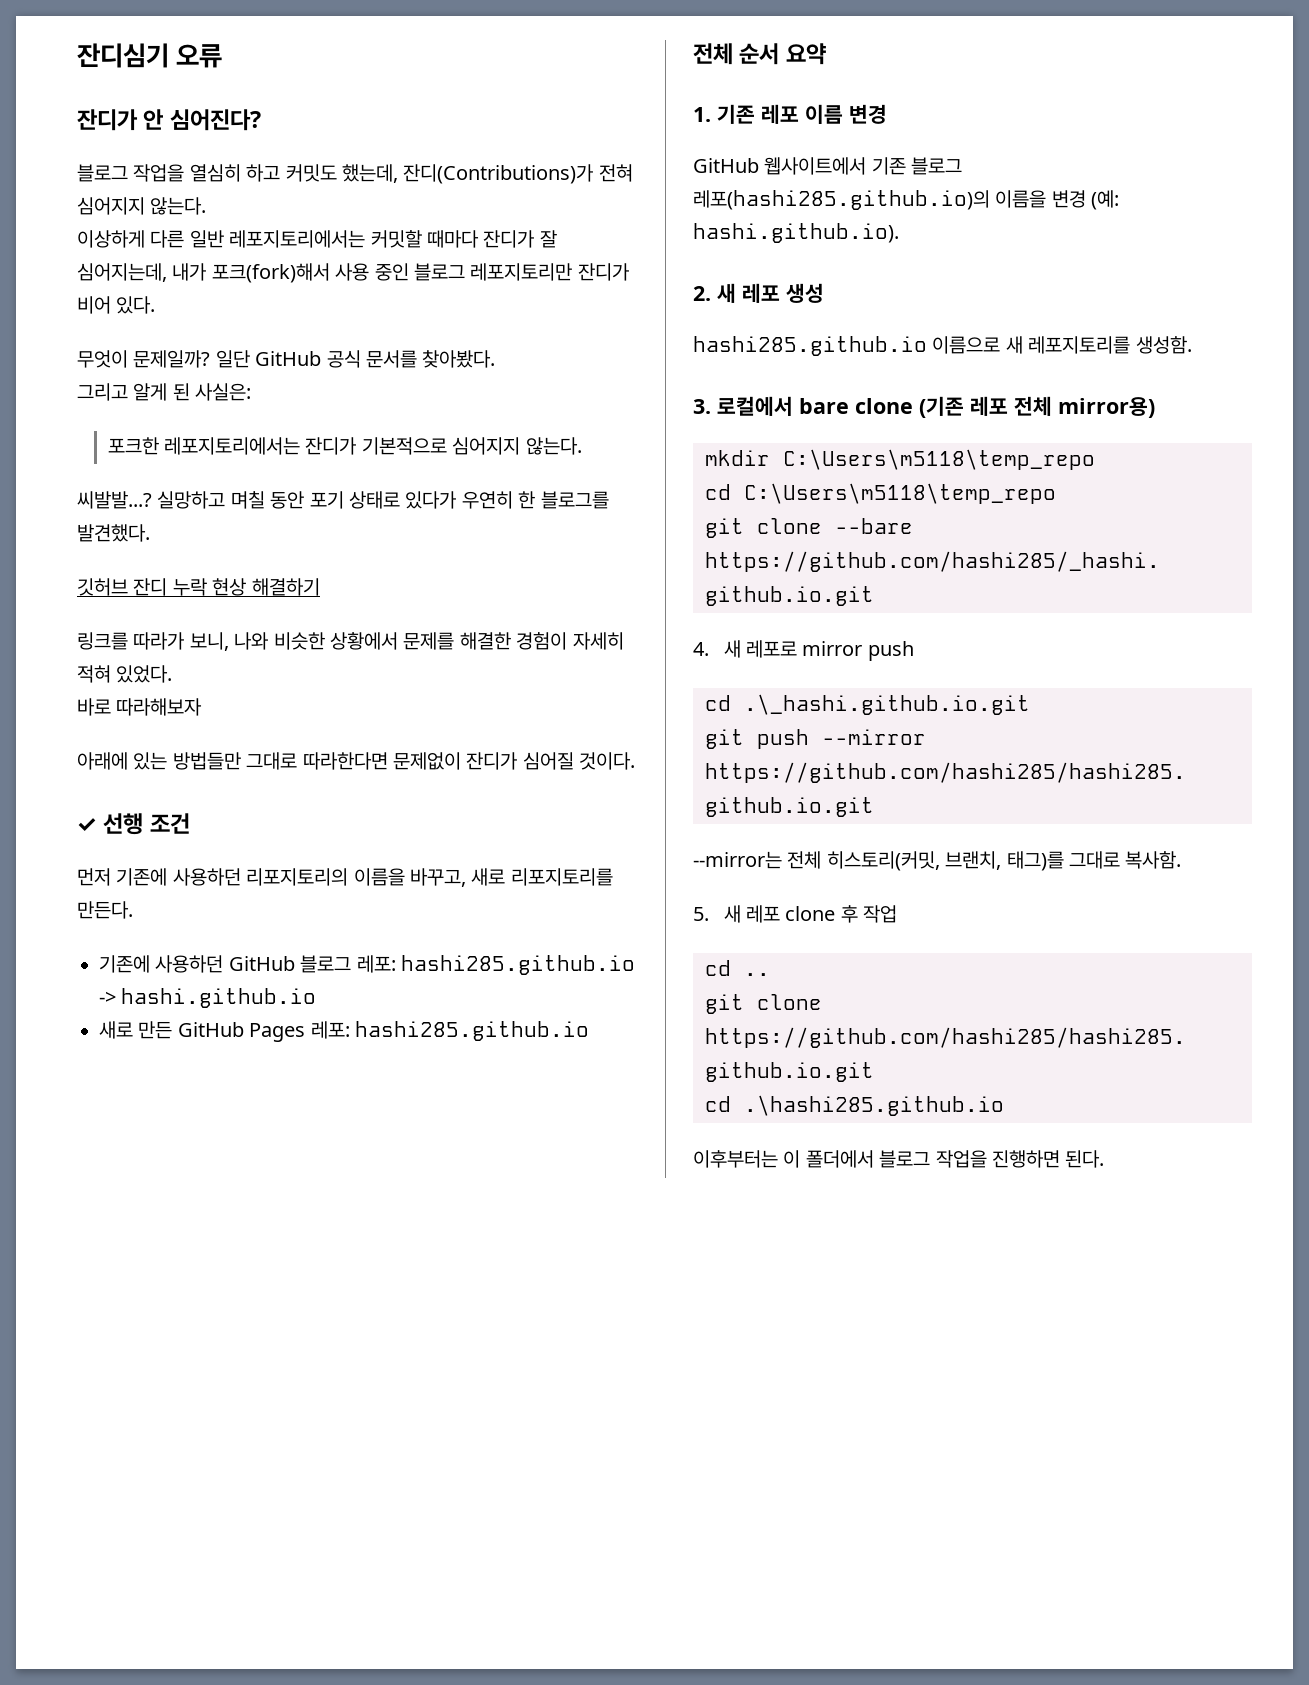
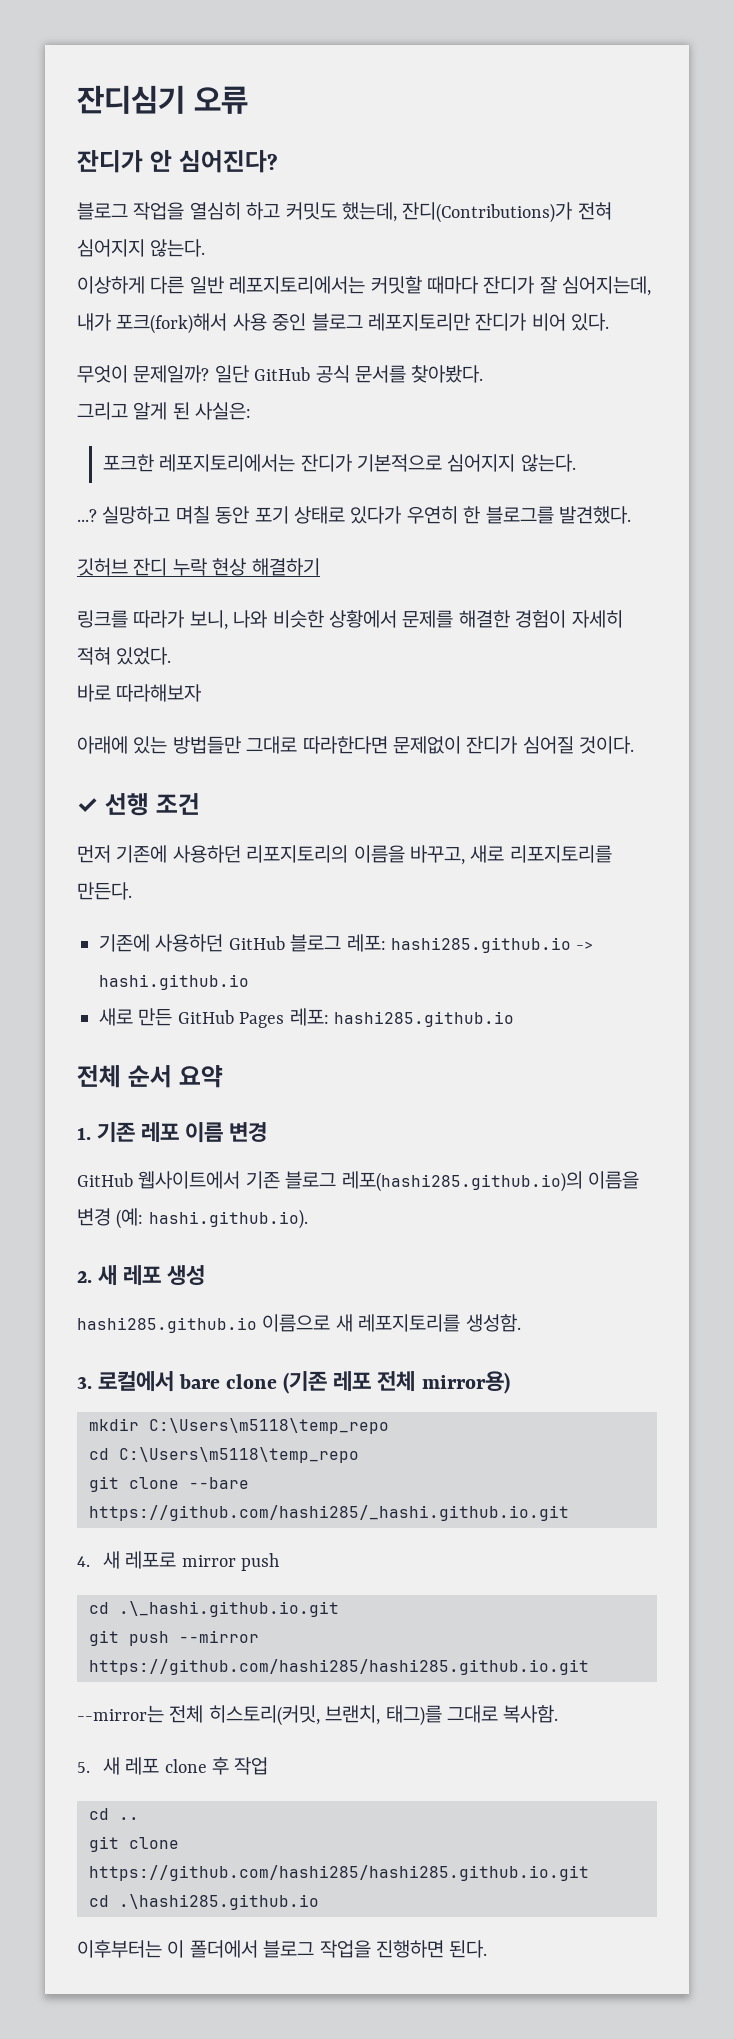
- 씨발발...?
+ ...?

